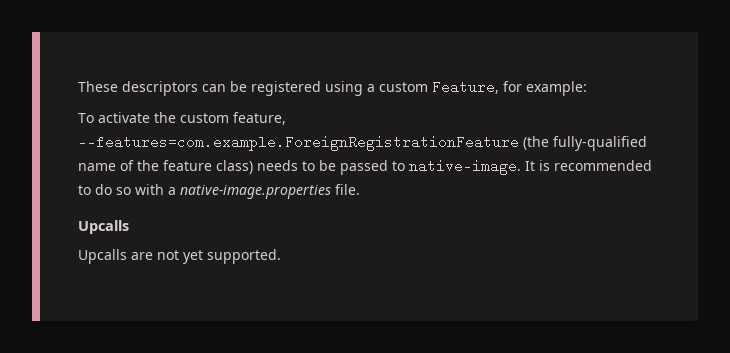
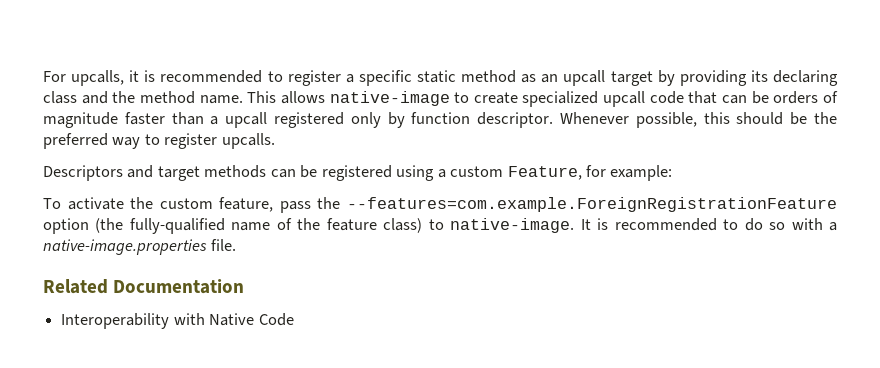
- These descriptors can be registered using a custom Feature, for example:
+ For upcalls, it is recommended to register a specific static method as an upcall target by providing its declaring class and the method name. This allows native-image to create specialized upcall code that can be orders of magnitude faster than a upcall registered only by function descriptor. Whenever possible, this should be the preferred way to register upcalls.
+ Descriptors and target methods can be registered using a custom Feature, for example:
- To activate the custom feature, --features=com.example.ForeignRegistrationFeature (the fully-qualified name of the feature class) needs to be passed to native-image.
+ To activate the custom feature, pass the --features=com.example.ForeignRegistrationFeature option (the fully-qualified name of the feature class) to native-image.
  It is recommended to do so with a native-image.properties file.
- Upcalls
- Upcalls are not yet supported.
+ Related Documentation
+ Interoperability with Native Code

